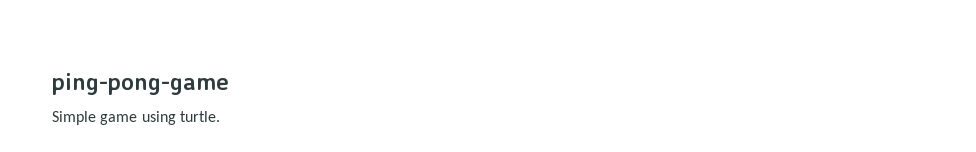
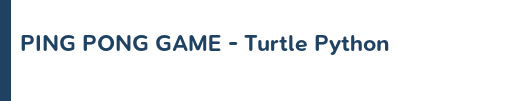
- ping-pong-game
- Simple game using turtle.
+ PING PONG GAME - Turtle Python

